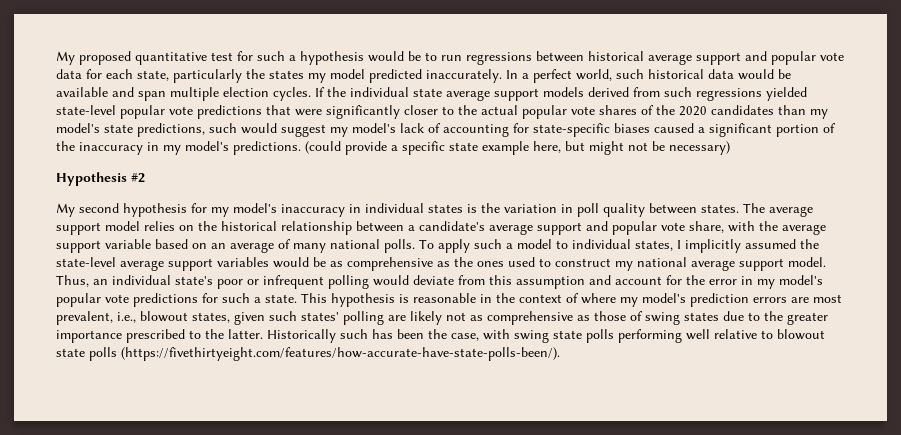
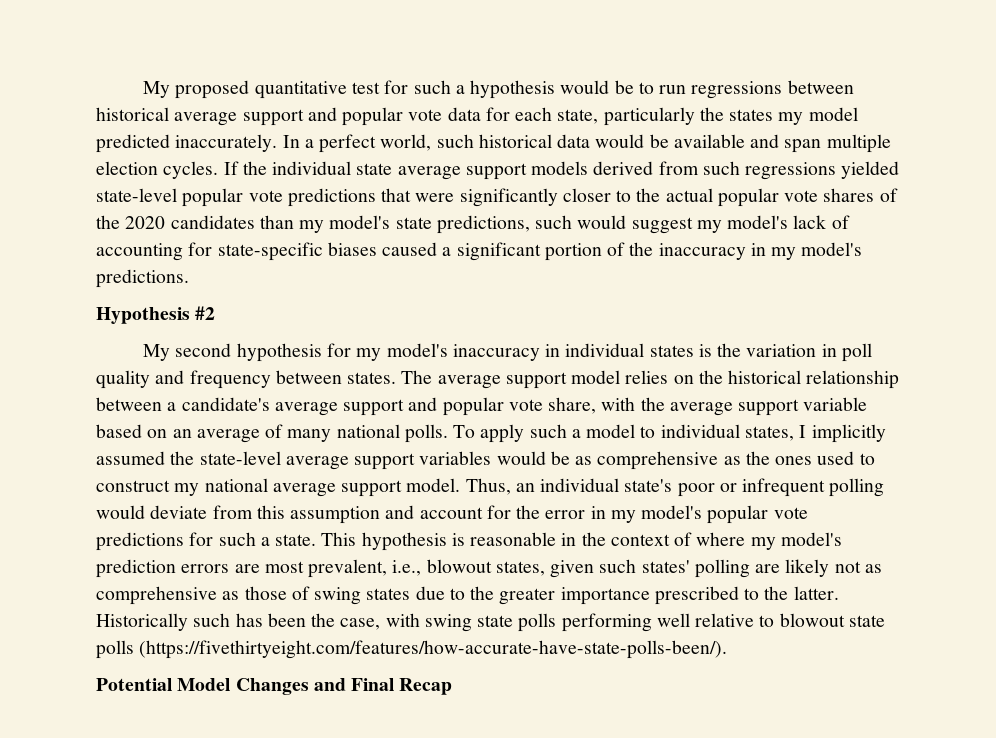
- (could provide a specific state example here, but might not be necessary)
- My second hypothesis for my model's inaccuracy in individual states is the variation in poll quality between states.
+ My second hypothesis for my model's inaccuracy in individual states is the variation in poll quality and frequency between states.
+ Potential Model Changes and Final Recap

